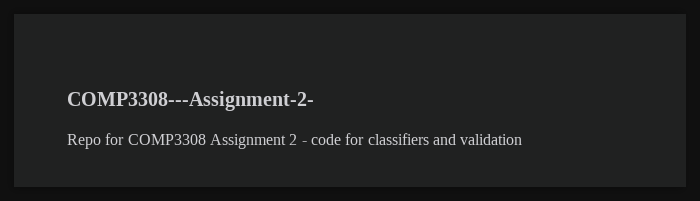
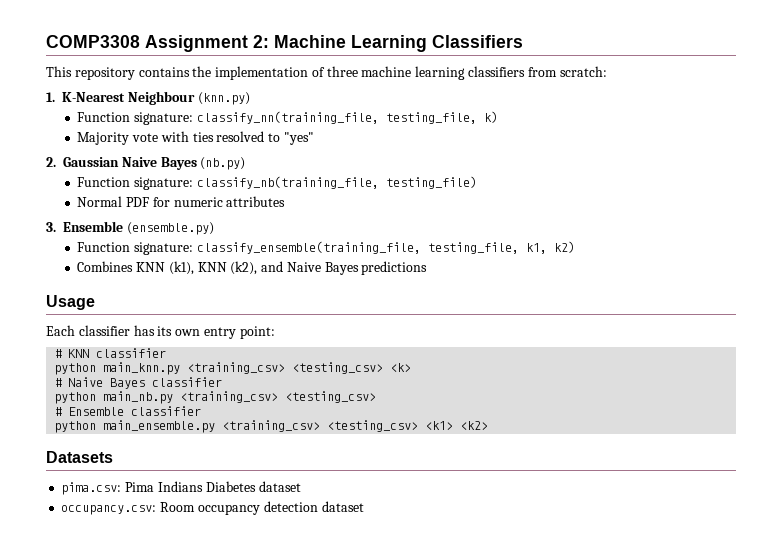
- COMP3308---Assignment-2-
- Repo for COMP3308 Assignment 2 - code for classifiers and validation
+ COMP3308 Assignment 2: Machine Learning Classifiers
+ This repository contains the implementation of three machine learning classifiers from scratch:
+ 1. K-Nearest Neighbour (knn.py)
+ Function signature: classify_nn(training_file, testing_file, k)
+ Majority vote with ties resolved to "yes"
+ 2. Gaussian Naive Bayes (nb.py)
+ Function signature: classify_nb(training_file, testing_file)
+ Normal PDF for numeric attributes
+ 3. Ensemble (ensemble.py)
+ Function signature: classify_ensemble(training_file, testing_file, k1, k2)
+ Combines KNN (k1), KNN (k2), and Naive Bayes predictions
+ Usage
+ Each classifier has its own entry point:
+ # KNN classifier
+ python main_knn.py <training_csv> <testing_csv> <k>
+ # Naive Bayes classifier
+ python main_nb.py <training_csv> <testing_csv>
+ # Ensemble classifier
+ python main_ensemble.py <training_csv> <testing_csv> <k1> <k2>
+ Datasets
+ pima.csv: Pima Indians Diabetes dataset
+ occupancy.csv: Room occupancy detection dataset

